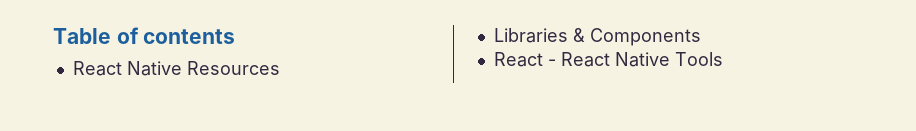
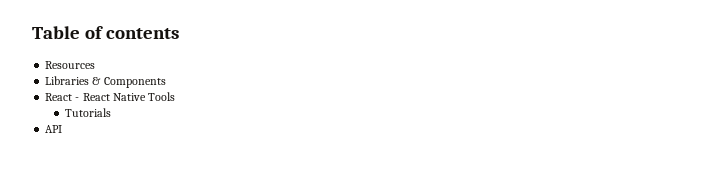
- React Native Resources
+ Resources
+ Tutorials
+ API

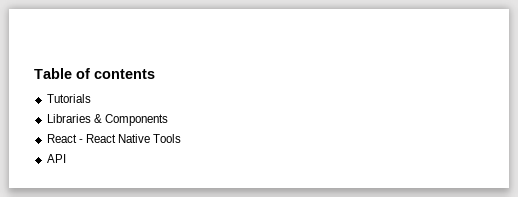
- Resources
+ Tutorials
- Tutorials

